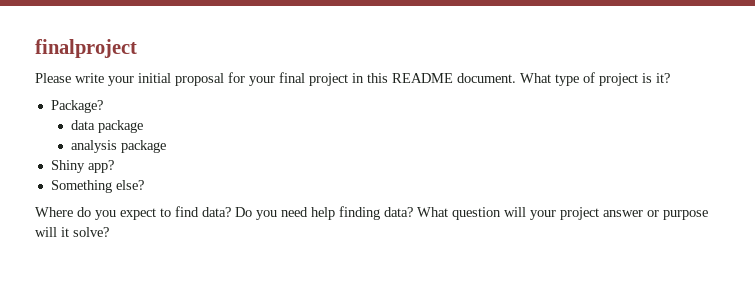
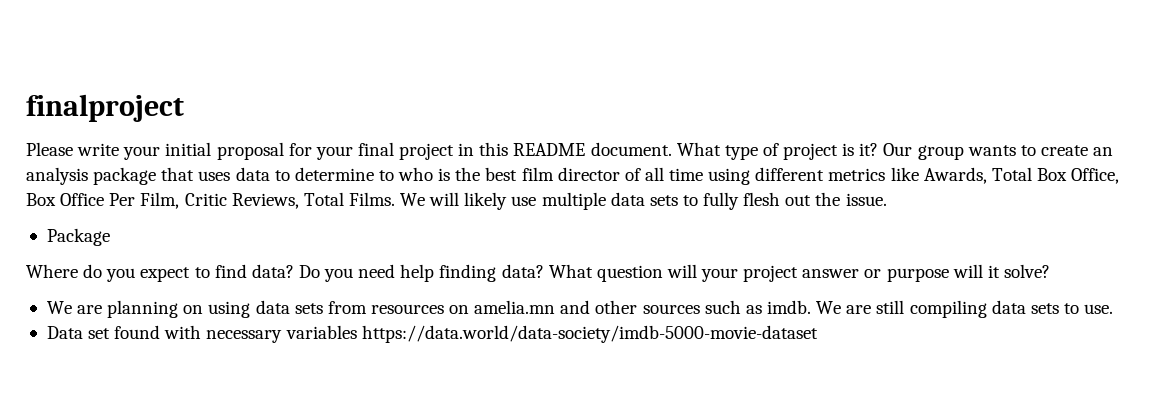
- What type of project is it?
- Package?
- data package
- analysis package
- Shiny app?
- Something else?
+ What type of project is it? Our group wants to create an analysis package that uses data to determine to who is the best film director of all time using different metrics like Awards, Total Box Office, Box Office Per Film, Critic Reviews, Total Films. We will likely use multiple data sets to fully flesh out the issue.
+ Package
+ We are planning on using data sets from resources on amelia.mn and other sources such as imdb. We are still compiling data sets to use.
+ Data set found with necessary variables https://data.world/data-society/imdb-5000-movie-dataset

